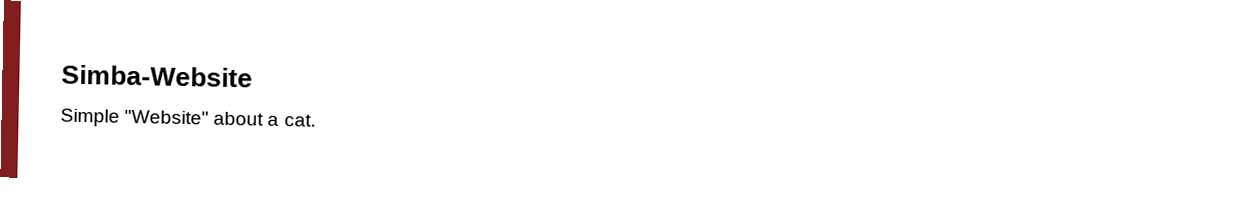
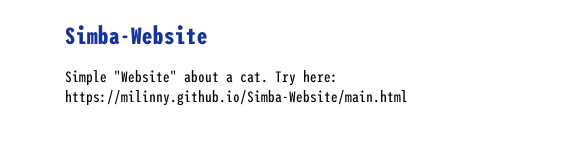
+ Try here: https://milinny.github.io/Simba-Website/main.html

